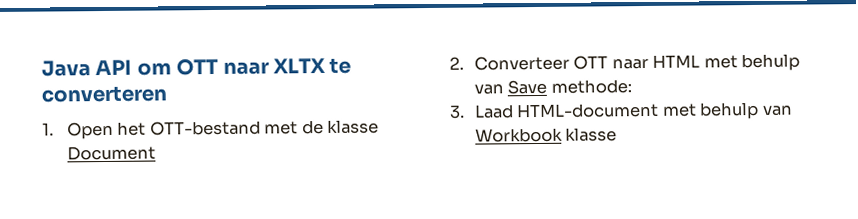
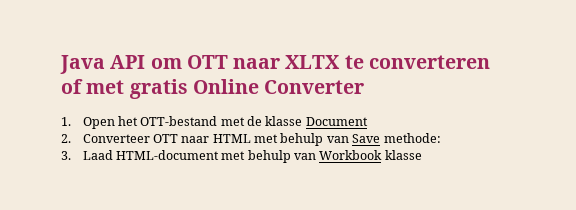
- Java API om OTT naar XLTX te converteren
+ Java API om OTT naar XLTX te converteren of met gratis Online Converter

